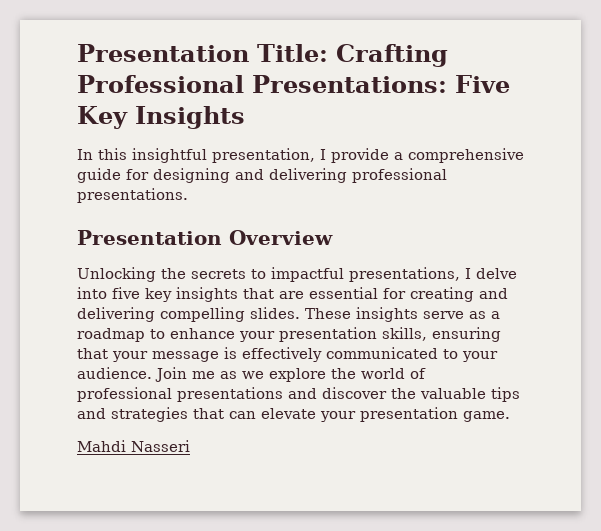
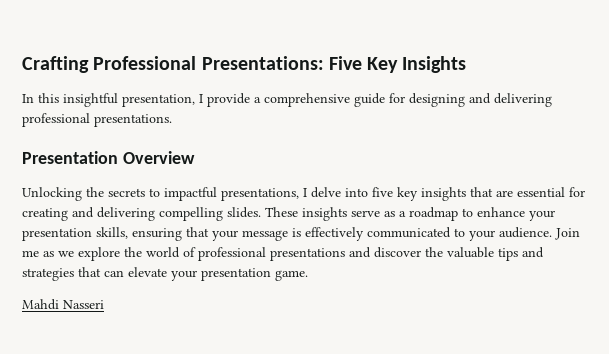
- Presentation Title: Crafting Professional Presentations: Five Key Insights
+ Crafting Professional Presentations: Five Key Insights

